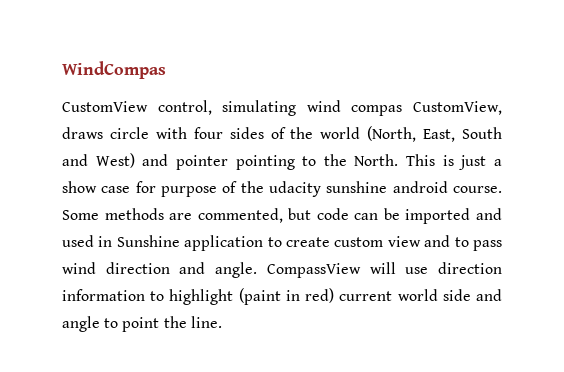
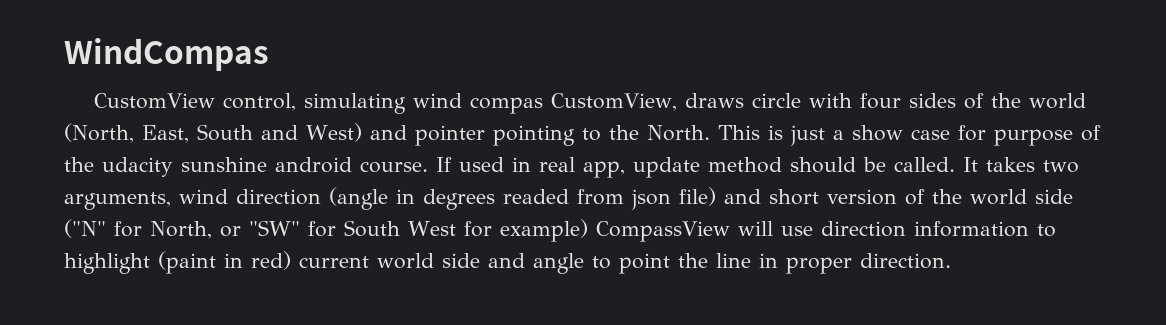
- Some methods are commented, but code can be imported and used in Sunshine application to create custom view and to pass wind direction and angle. CompassView will use direction information to highlight (paint in red) current world side and angle to point the line.
+ If used in real app, update method should be called. It takes two arguments, wind direction (angle in degrees readed from json file) and short version of the world side ("N" for North, or "SW" for South West for example) CompassView will use direction information to highlight (paint in red) current world side and angle to point the line in proper direction.

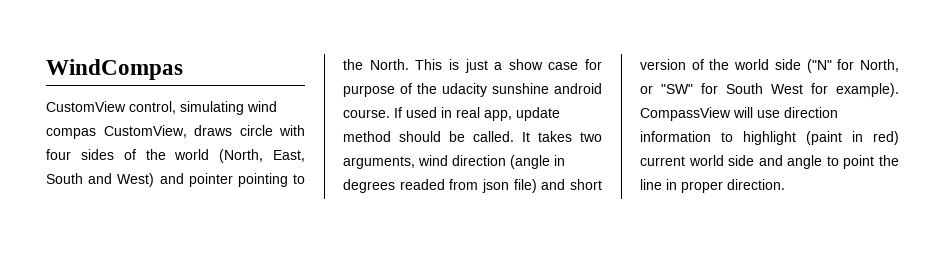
- It takes two arguments, wind direction (angle in degrees readed from json file) and short version of the world side ("N" for North, or "SW" for South West for example) CompassView will use direction information to highlight (paint in red) current world side and angle to point the line in proper direction.
+ It takes two arguments, wind direction (angle in degrees readed from json file) and short version of the world side ("N" for North, or "SW" for South West for example). CompassView will use direction information to highlight (paint in red) current world side and angle to point the line in proper direction.

